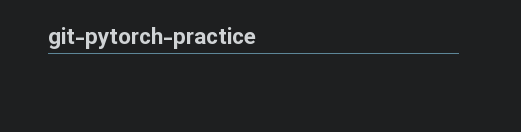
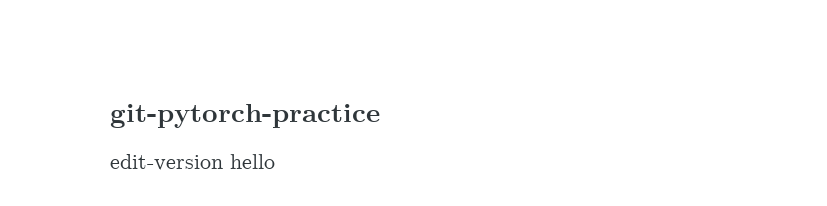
+ edit-version hello

